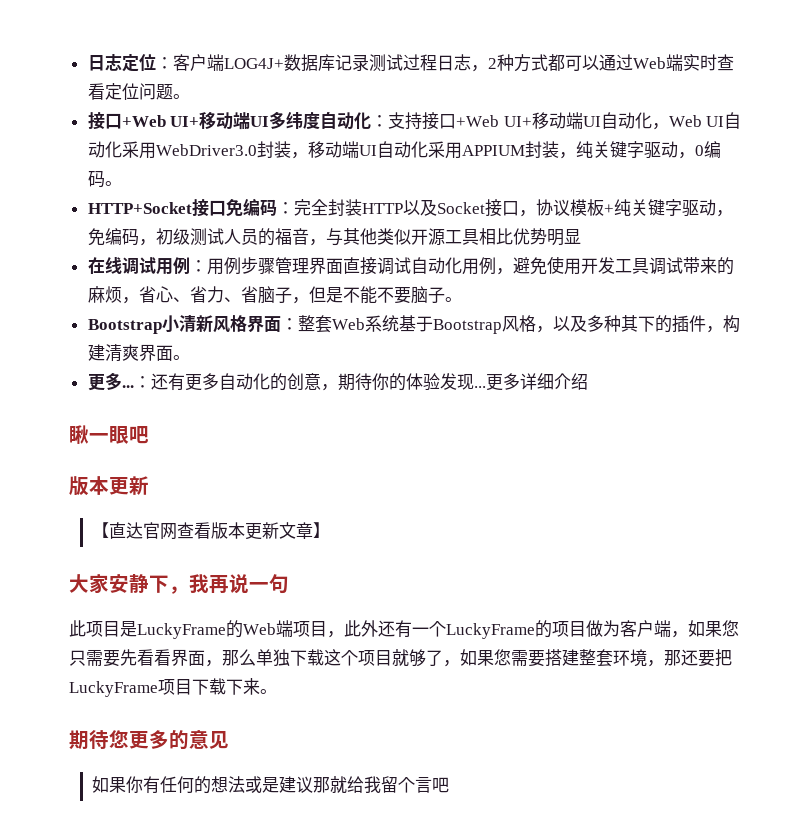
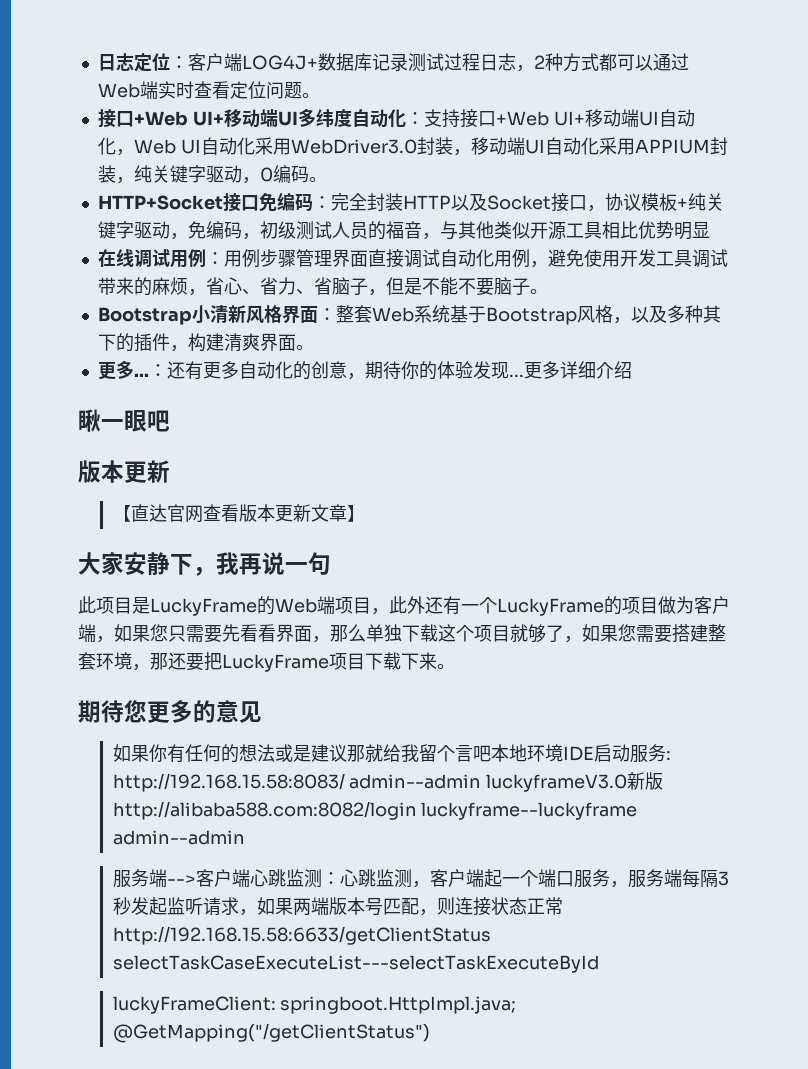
- 如果你有任何的想法或是建议那就给我留个言吧
+ 如果你有任何的想法或是建议那就给我留个言吧本地环境IDE启动服务: http://192.168.15.58:8083/ admin--admin luckyframeV3.0新版http://alibaba588.com:8082/login luckyframe--luckyframe admin--admin
+ 服务端-->客户端心跳监测：心跳监测，客户端起一个端口服务，服务端每隔3秒发起监听请求，如果两端版本号匹配，则连接状态正常http://192.168.15.58:6633/getClientStatus selectTaskCaseExecuteList---selectTaskExecuteById
+ luckyFrameClient: springboot.HttpImpl.java; @GetMapping("/getClientStatus")

